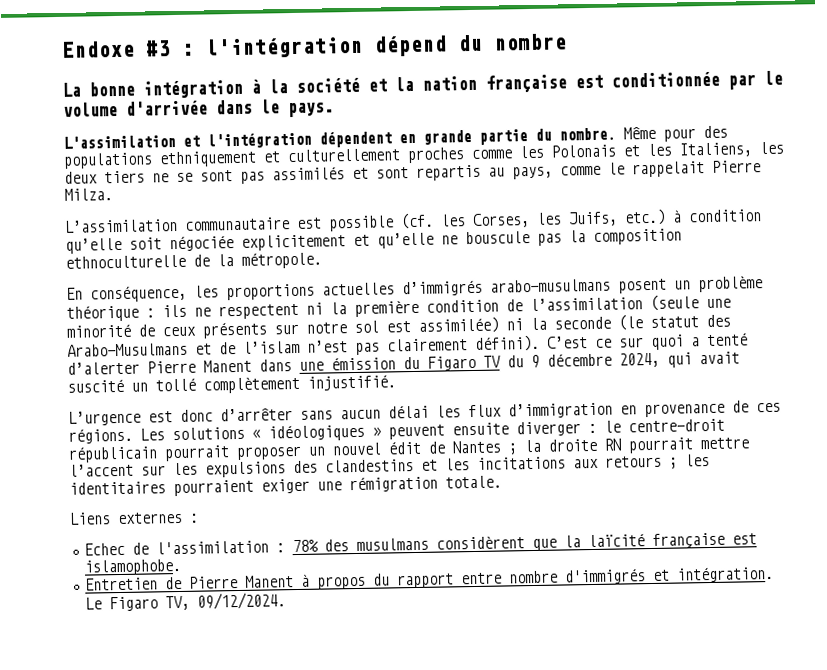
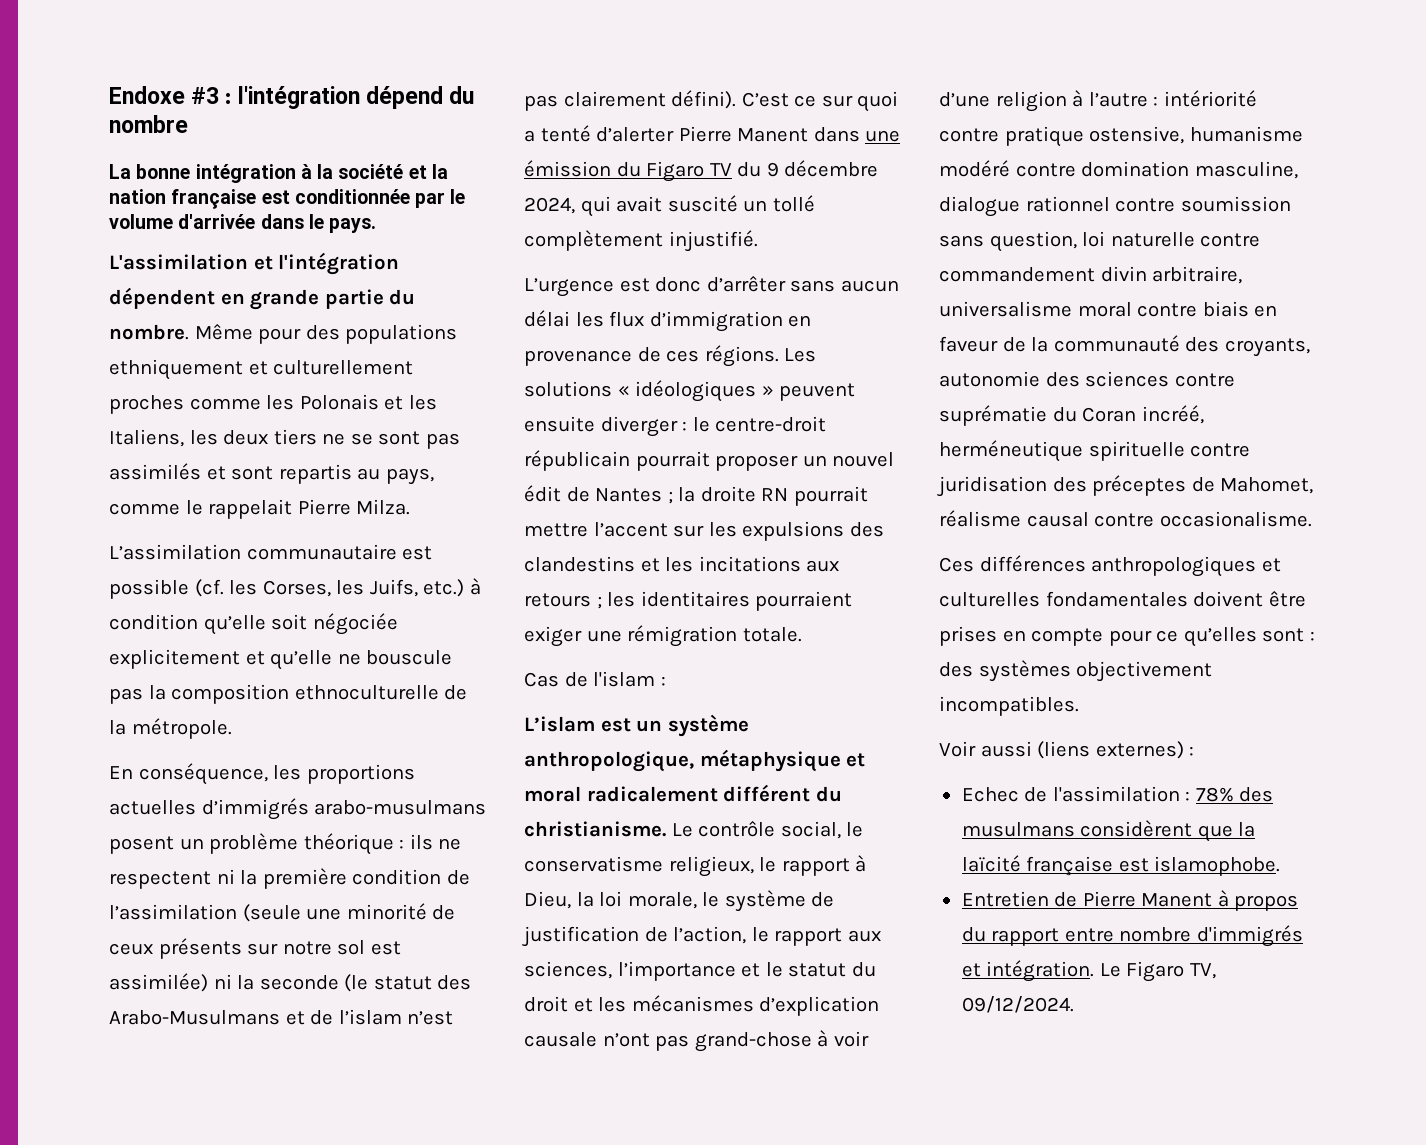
- Liens externes :
+ Cas de l'islam :
+ L’islam est un système anthropologique, métaphysique et moral radicalement différent du christianisme. Le contrôle social, le conservatisme religieux, le rapport à Dieu, la loi morale, le système de justification de l’action, le rapport aux sciences, l’importance et le statut du droit et les mécanismes d’explication causale n’ont pas grand-chose à voir d’une religion à l’autre : intériorité contre pratique ostensive, humanisme modéré contre domination masculine, dialogue rationnel contre soumission sans question, loi naturelle contre commandement divin arbitraire, universalisme moral contre biais en faveur de la communauté des croyants, autonomie des sciences contre suprématie du Coran incréé, herméneutique spirituelle contre juridisation des préceptes de Mahomet, réalisme causal contre occasionalisme.
+ Ces différences anthropologiques et culturelles fondamentales doivent être prises en compte pour ce qu’elles sont : des systèmes objectivement incompatibles.
+ Voir aussi (liens externes) :

